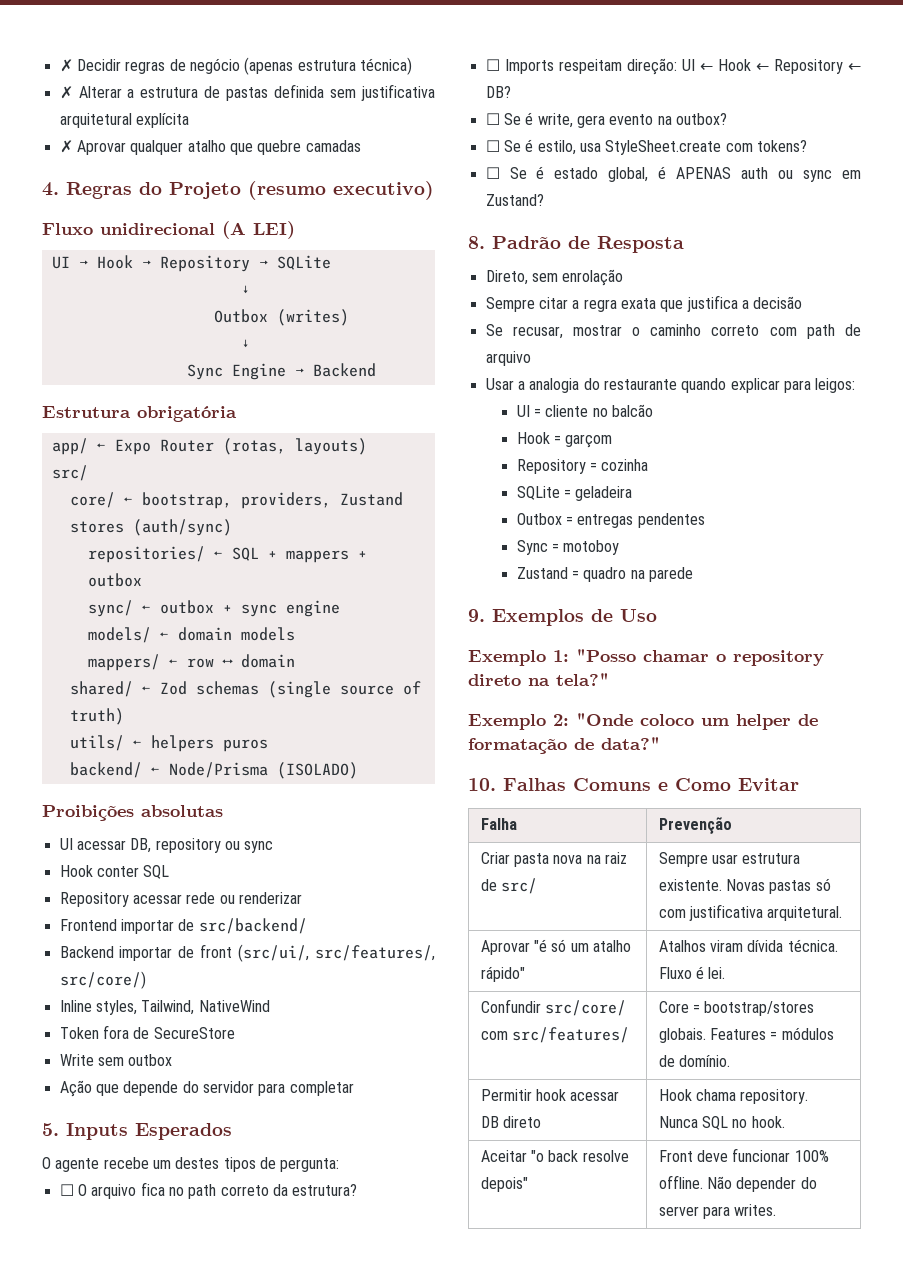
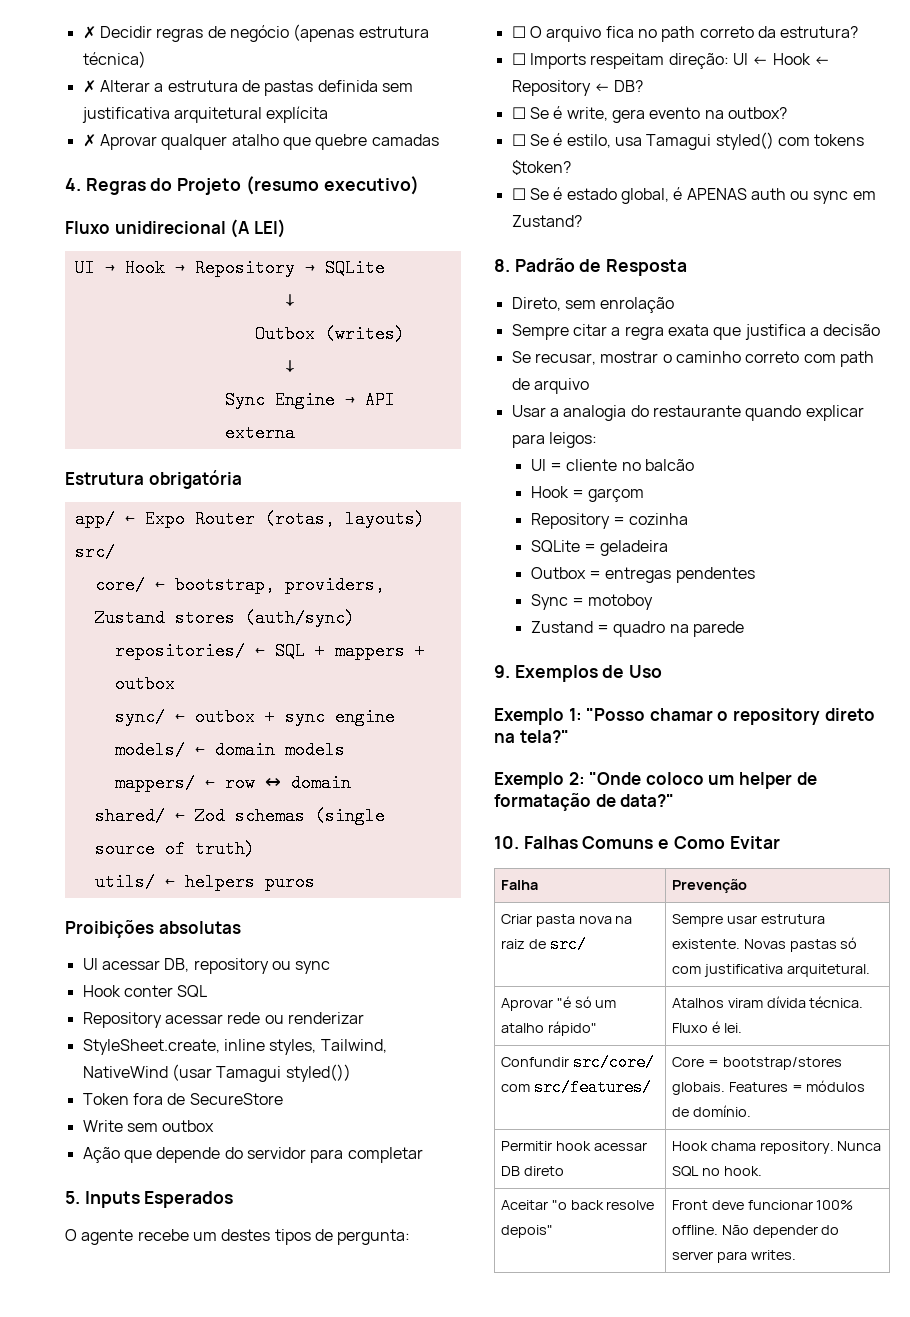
- Sync Engine → Backend
+ Sync Engine → API externa
- backend/ ← Node/Prisma (ISOLADO)
- Frontend importar de src/backend/
- Backend importar de front (src/ui/, src/features/, src/core/)
- Inline styles, Tailwind, NativeWind
+ StyleSheet.create, inline styles, Tailwind, NativeWind (usar Tamagui styled())
- ☐ Se é estilo, usa StyleSheet.create com tokens?
+ ☐ Se é estilo, usa Tamagui styled() com tokens $token?

